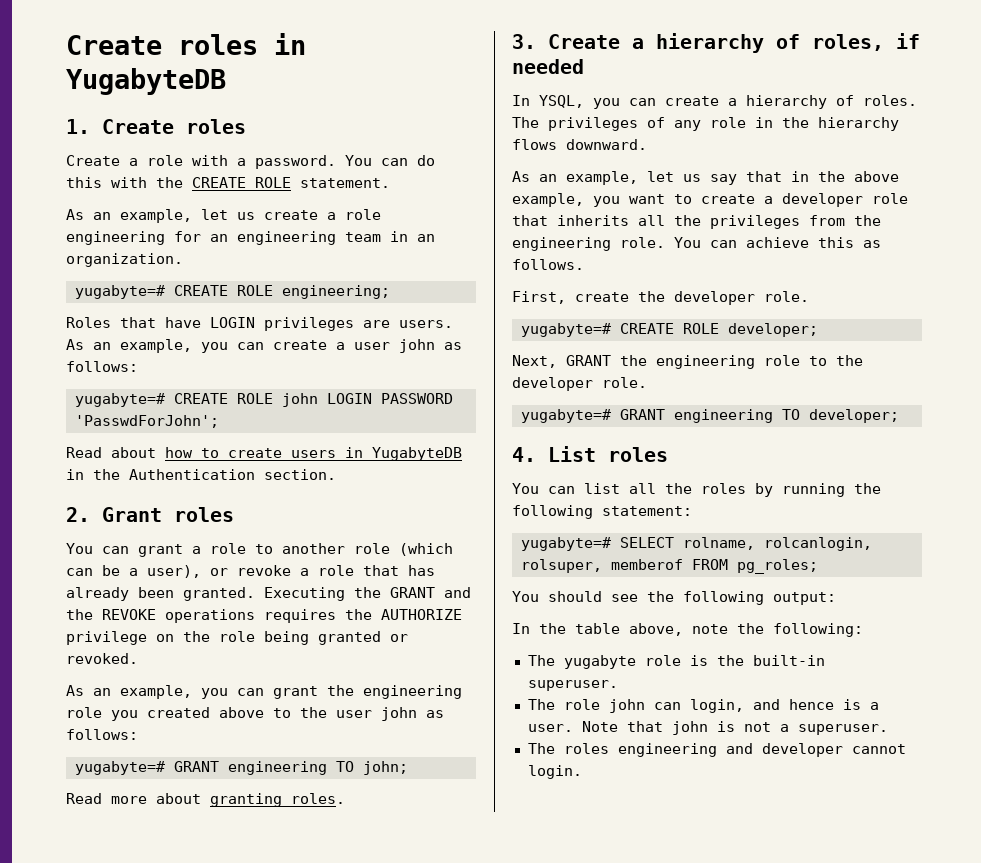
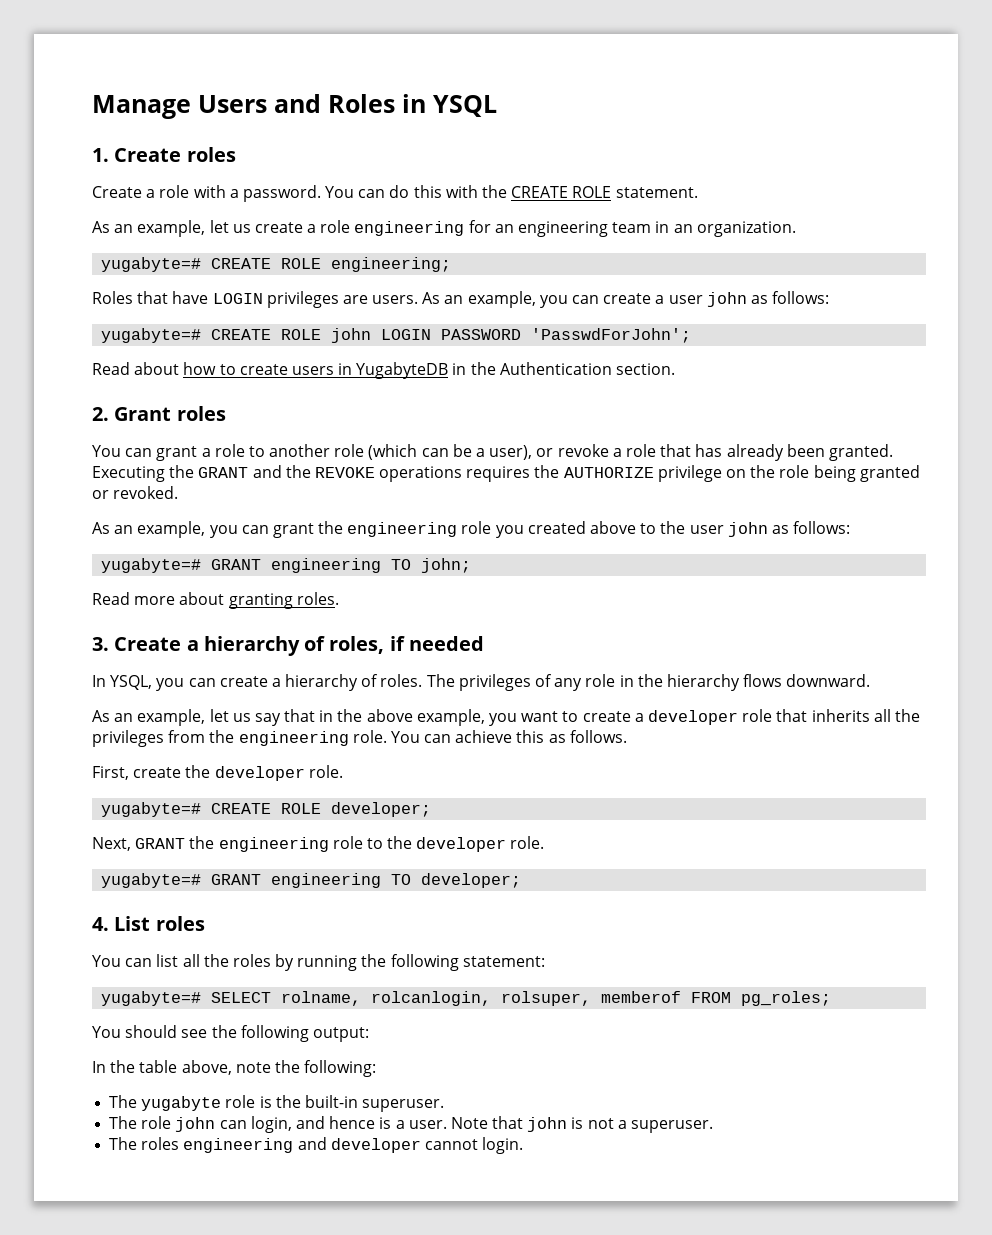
- Create roles in YugabyteDB
+ Manage Users and Roles in YSQL

